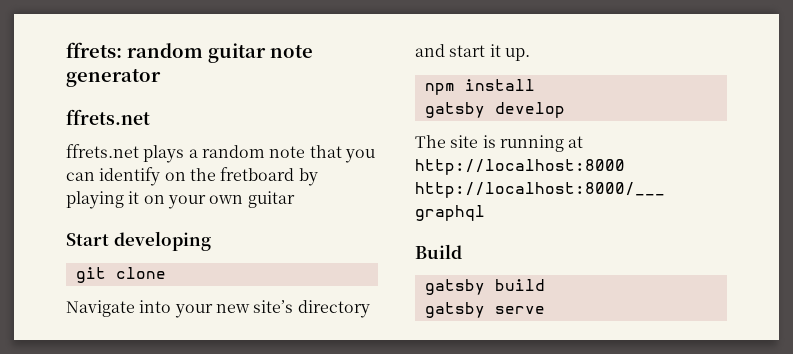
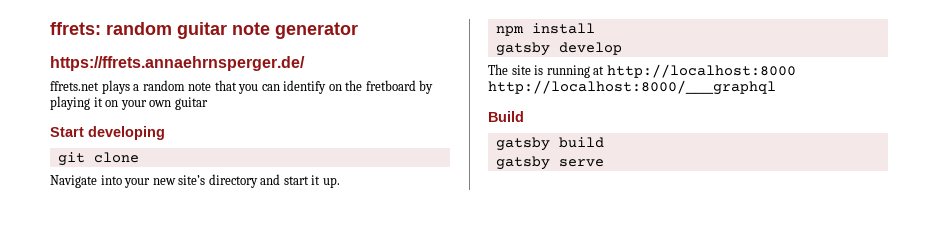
  ffrets: random guitar note generator
- ffrets.net
+ https://ffrets.annaehrnsperger.de/

